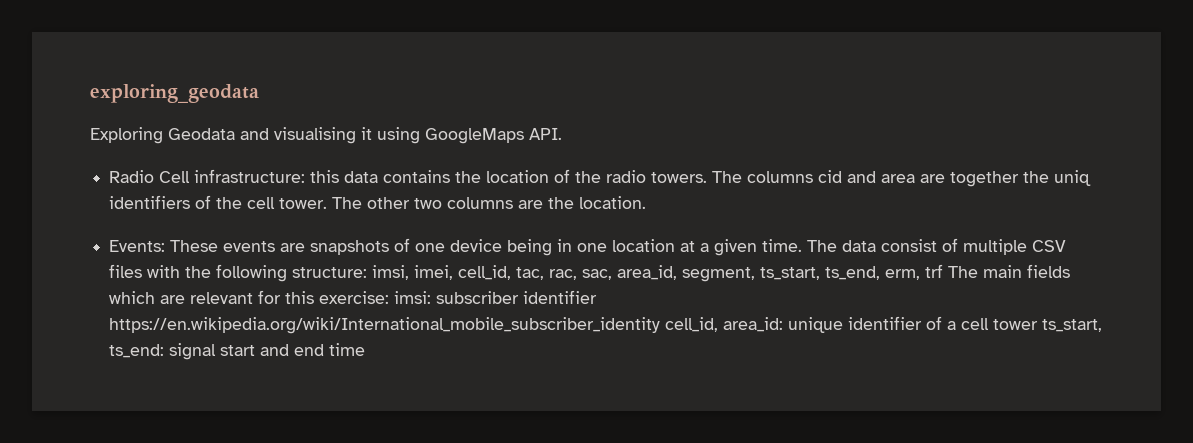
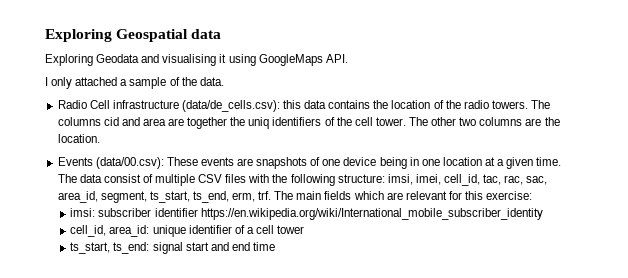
- exploring_geodata
+ Exploring Geospatial data
+ I only attached a sample of the data.
- Radio Cell infrastructure: this data contains the location of the radio towers.
+ Radio Cell infrastructure (data/de_cells.csv): this data contains the location of the radio towers.
- Events: These events are snapshots of one device being in one location at a given time.
+ Events (data/00.csv): These events are snapshots of one device being in one location at a given time.
- The data consist of multiple CSV files with the following structure: imsi, imei, cell_id, tac, rac, sac, area_id, segment, ts_start, ts_end, erm, trf The main fields which are relevant for this exercise: imsi: subscriber identifier https://en.wikipedia.org/wiki/International_mobile_subscriber_identity cell_id, area_id: unique identifier of a cell tower ts_start, ts_end: signal start and end time
+ The data consist of multiple CSV files with the following structure: imsi, imei, cell_id, tac, rac, sac, area_id, segment, ts_start, ts_end, erm, trf. The main fields which are relevant for this exercise:
+ imsi: subscriber identifier https://en.wikipedia.org/wiki/International_mobile_subscriber_identity
+ cell_id, area_id: unique identifier of a cell tower
+ ts_start, ts_end: signal start and end time

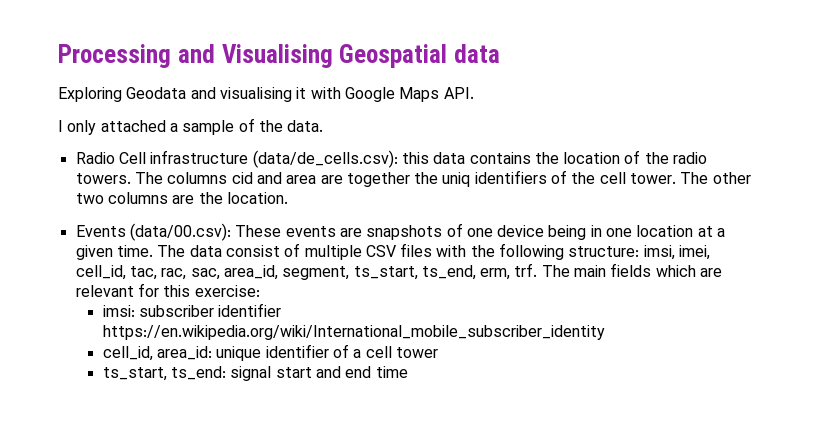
- Exploring Geospatial data
+ Processing and Visualising Geospatial data
- Exploring Geodata and visualising it using GoogleMaps API.
+ Exploring Geodata and visualising it with Google Maps API.

